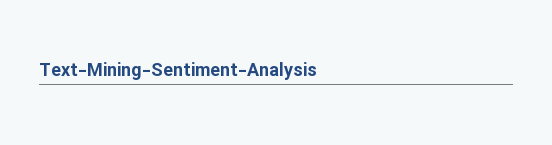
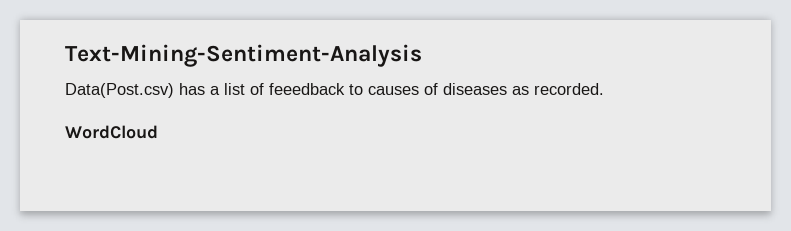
+ Data(Post.csv) has a list of feeedback to causes of diseases as recorded.
+ WordCloud

